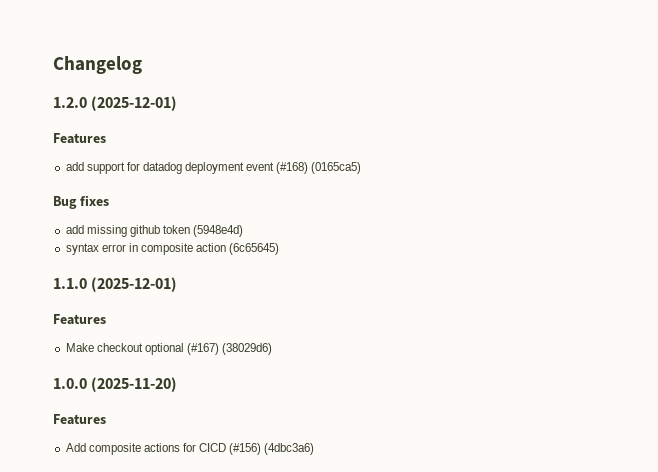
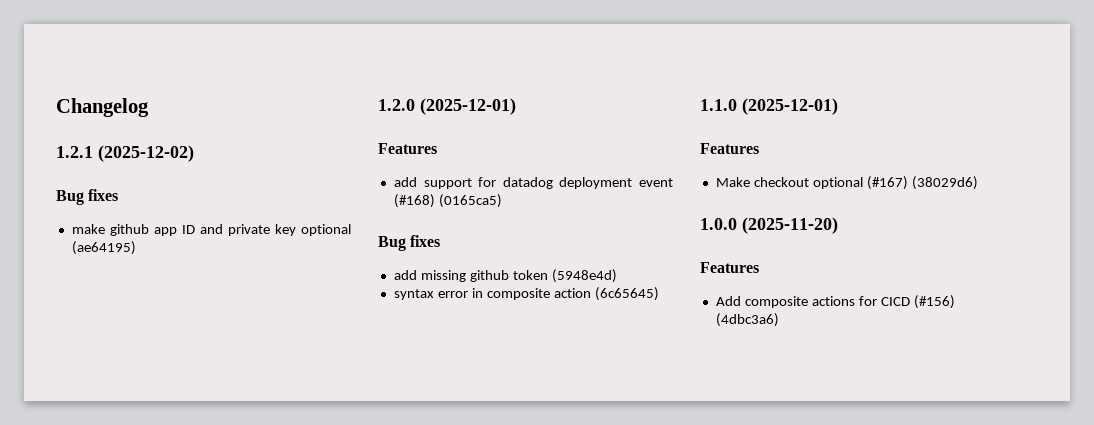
+ 1.2.1 (2025-12-02)
+ Bug fixes
+ make github app ID and private key optional (ae64195)

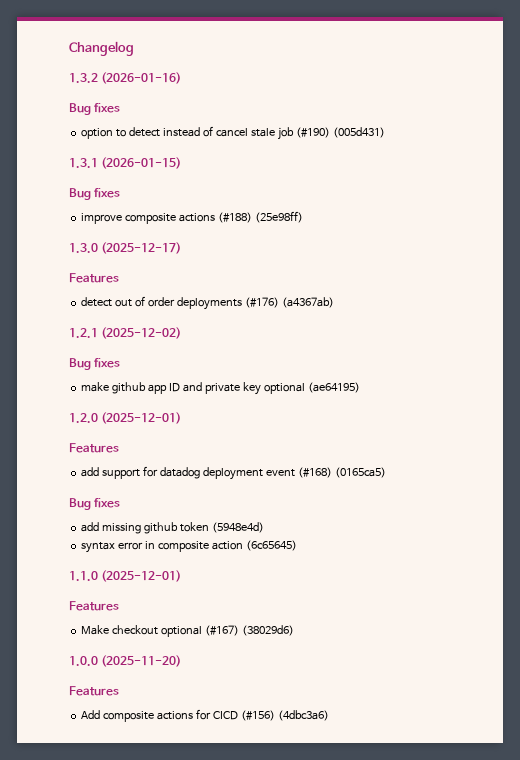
+ 1.3.2 (2026-01-16)
+ Bug fixes
+ option to detect instead of cancel stale job (#190) (005d431)
+ 1.3.1 (2026-01-15)
+ Bug fixes
+ improve composite actions (#188) (25e98ff)
+ 1.3.0 (2025-12-17)
+ Features
+ detect out of order deployments (#176) (a4367ab)

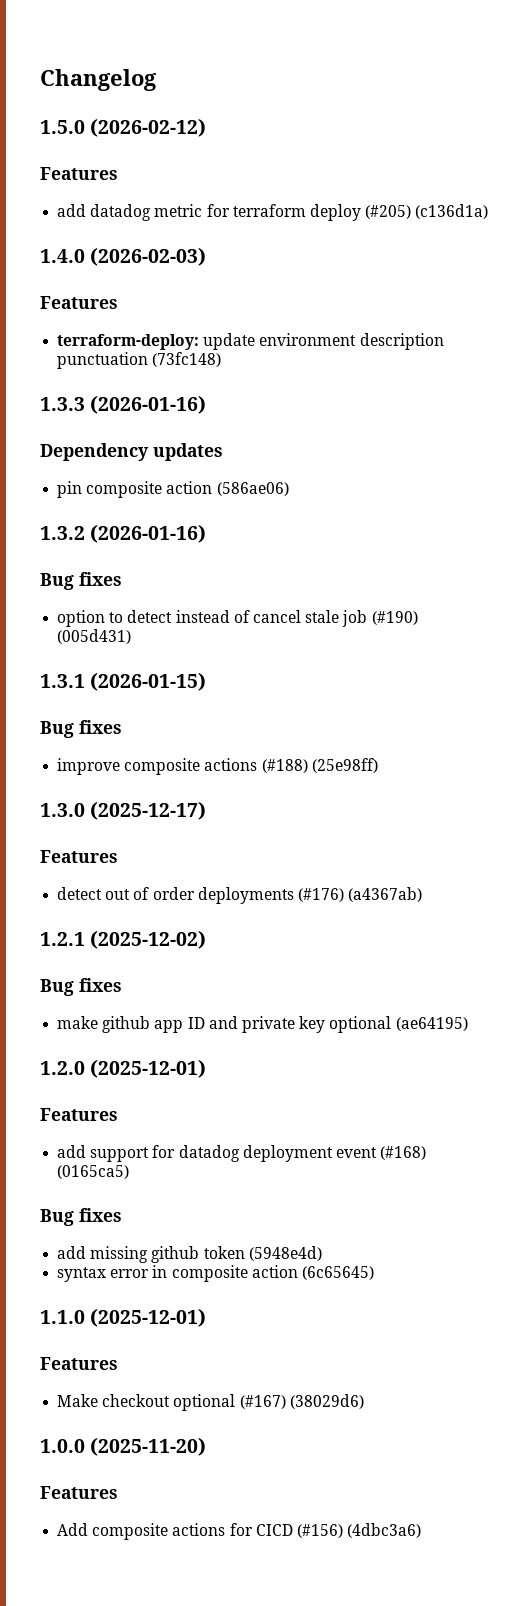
+ 1.5.0 (2026-02-12)
+ Features
+ add datadog metric for terraform deploy (#205) (c136d1a)
+ 1.4.0 (2026-02-03)
+ Features
+ terraform-deploy: update environment description punctuation (73fc148)
+ 1.3.3 (2026-01-16)
+ Dependency updates
+ pin composite action (586ae06)

